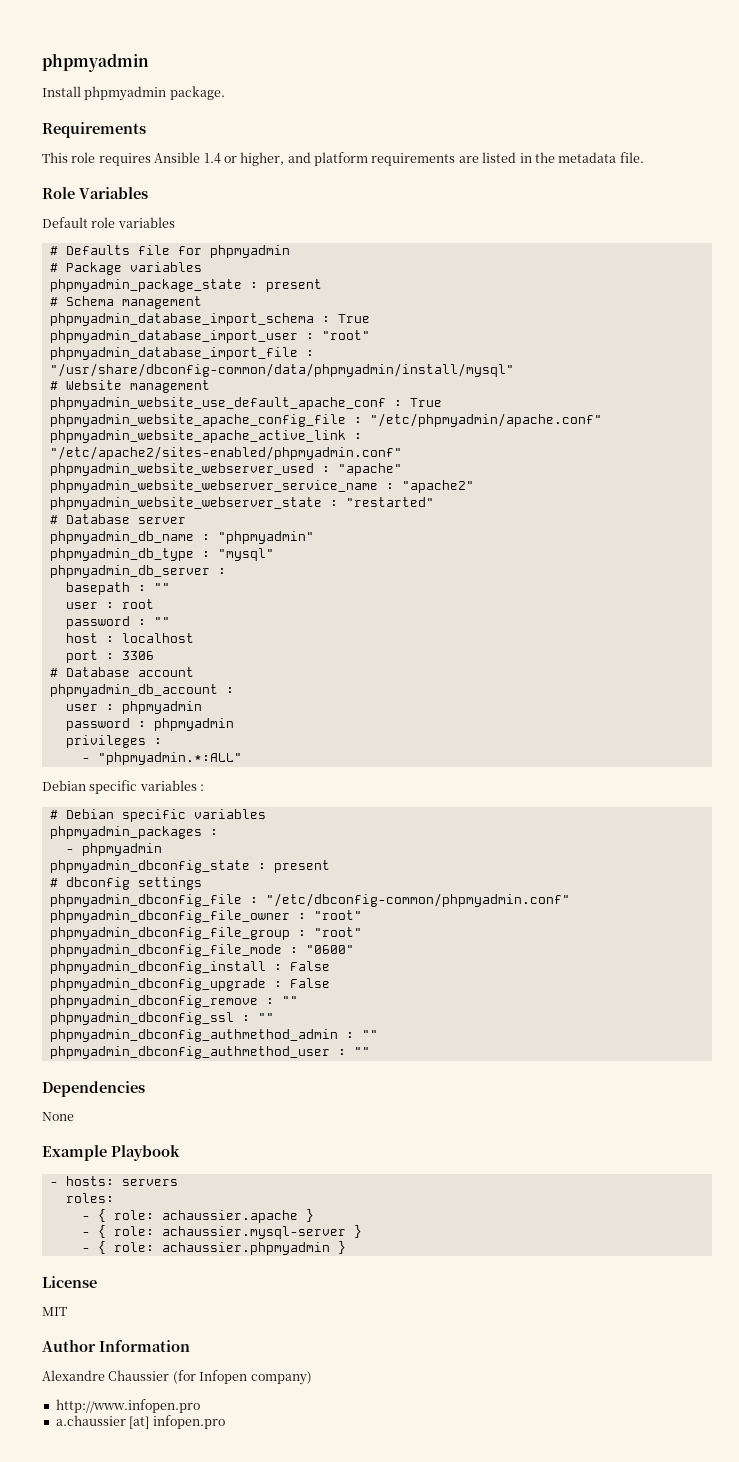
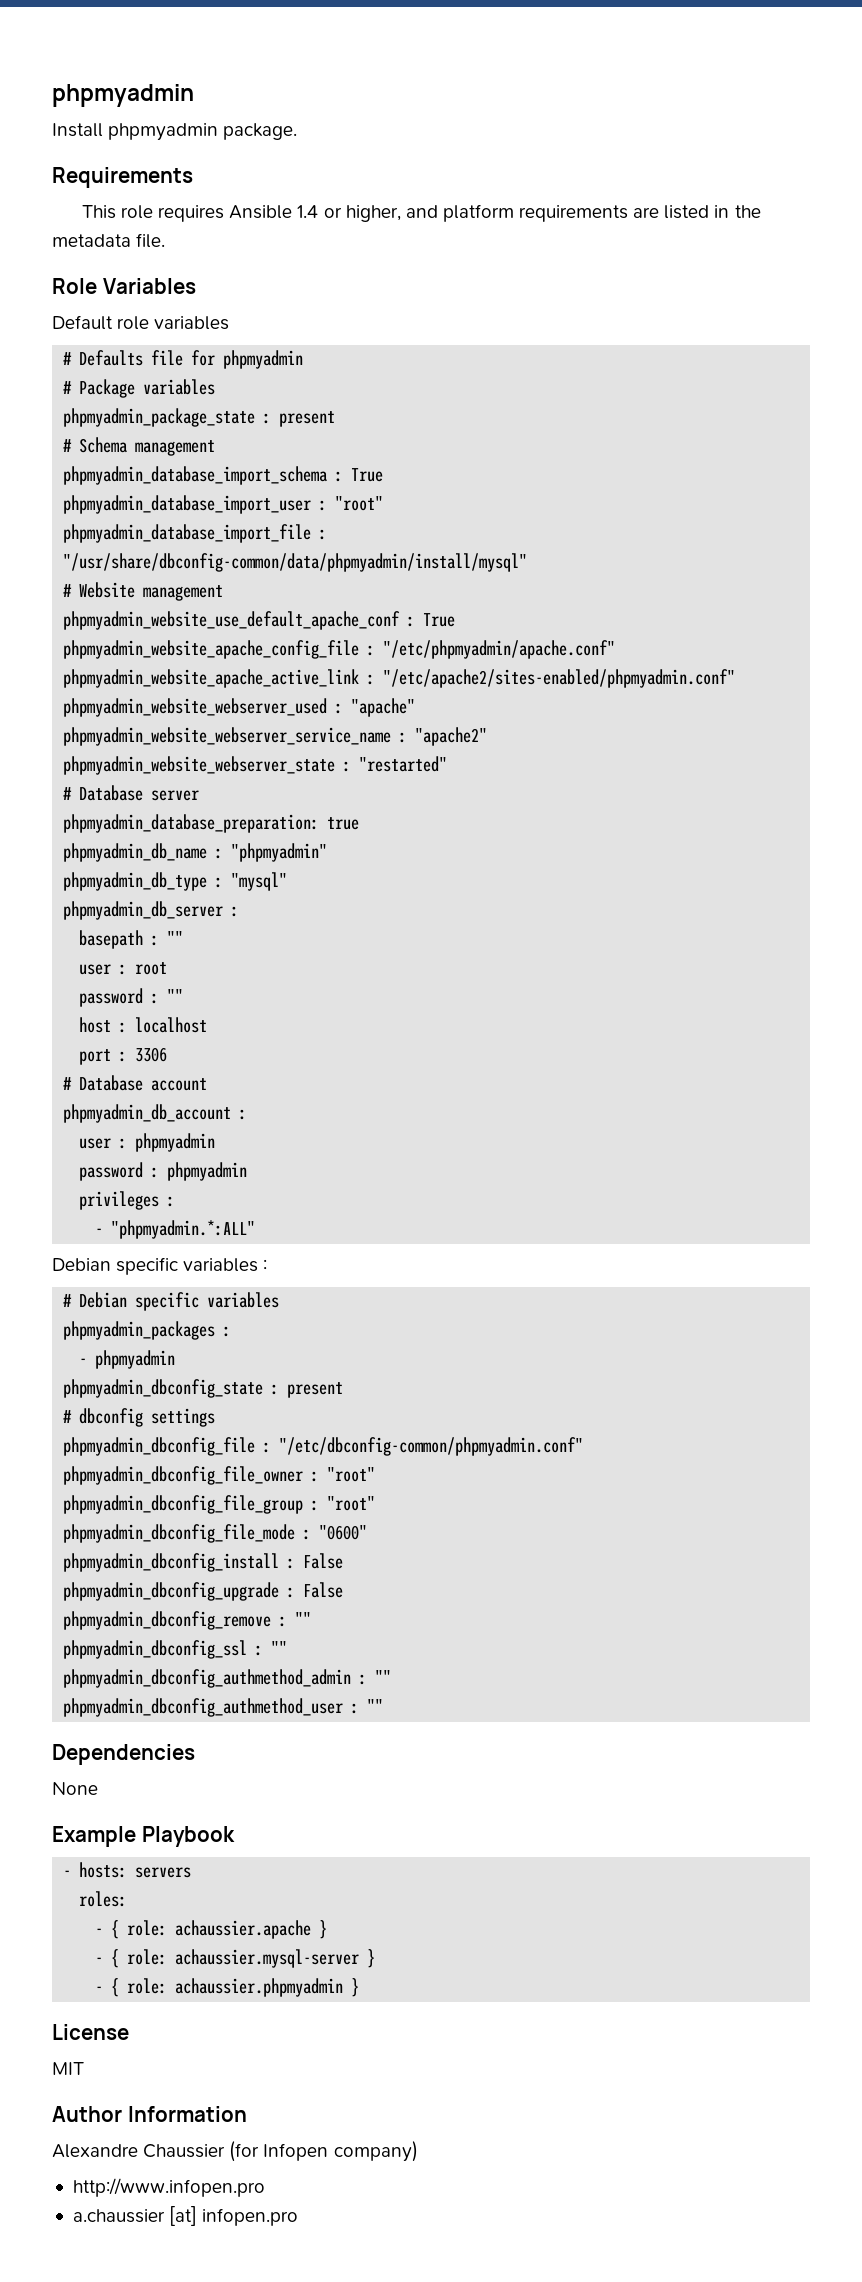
+ phpmyadmin_database_preparation: true

